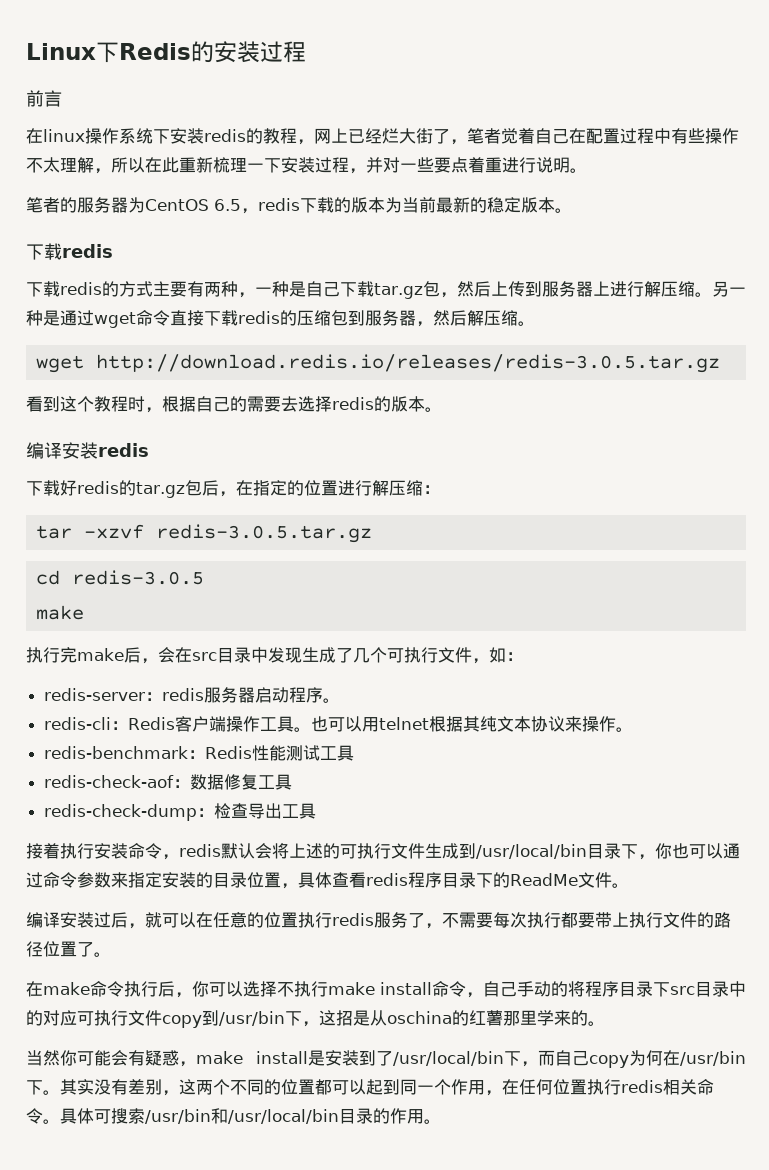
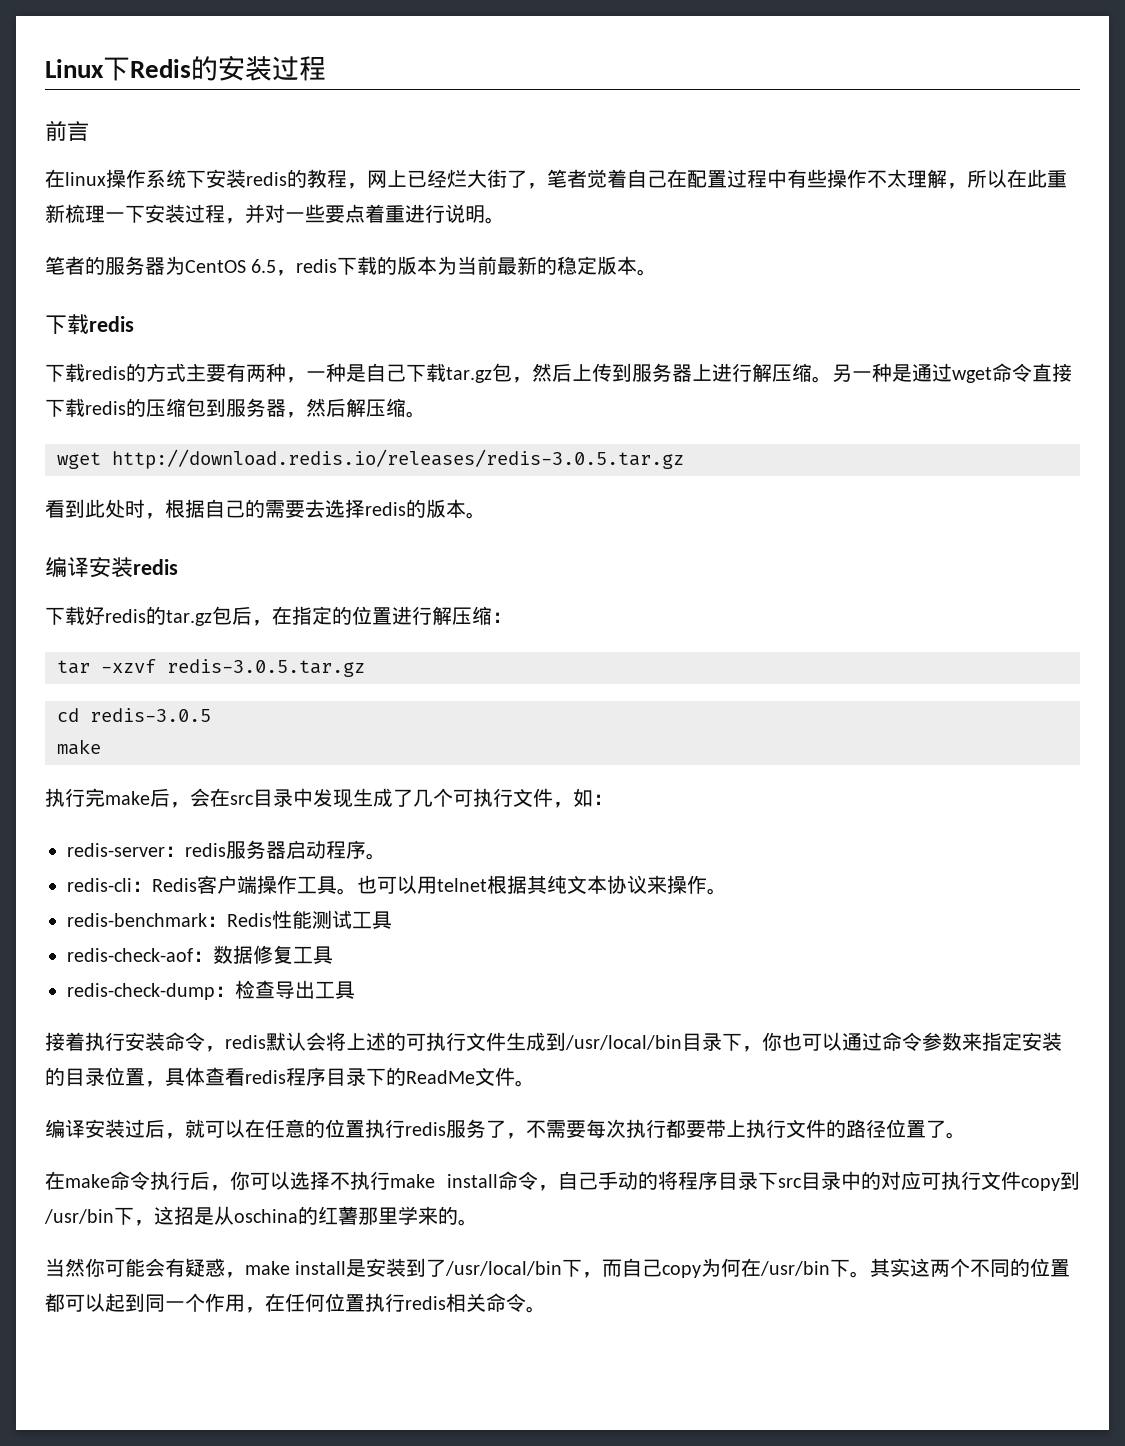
- 看到这个教程时，根据自己的需要去选择redis的版本。
+ 看到此处时，根据自己的需要去选择redis的版本。
- 其实没有差别，这两个不同的位置都可以起到同一个作用，在任何位置执行redis相关命令。具体可搜索/usr/bin和/usr/local/bin目录的作用。
+ 其实这两个不同的位置都可以起到同一个作用，在任何位置执行redis相关命令。

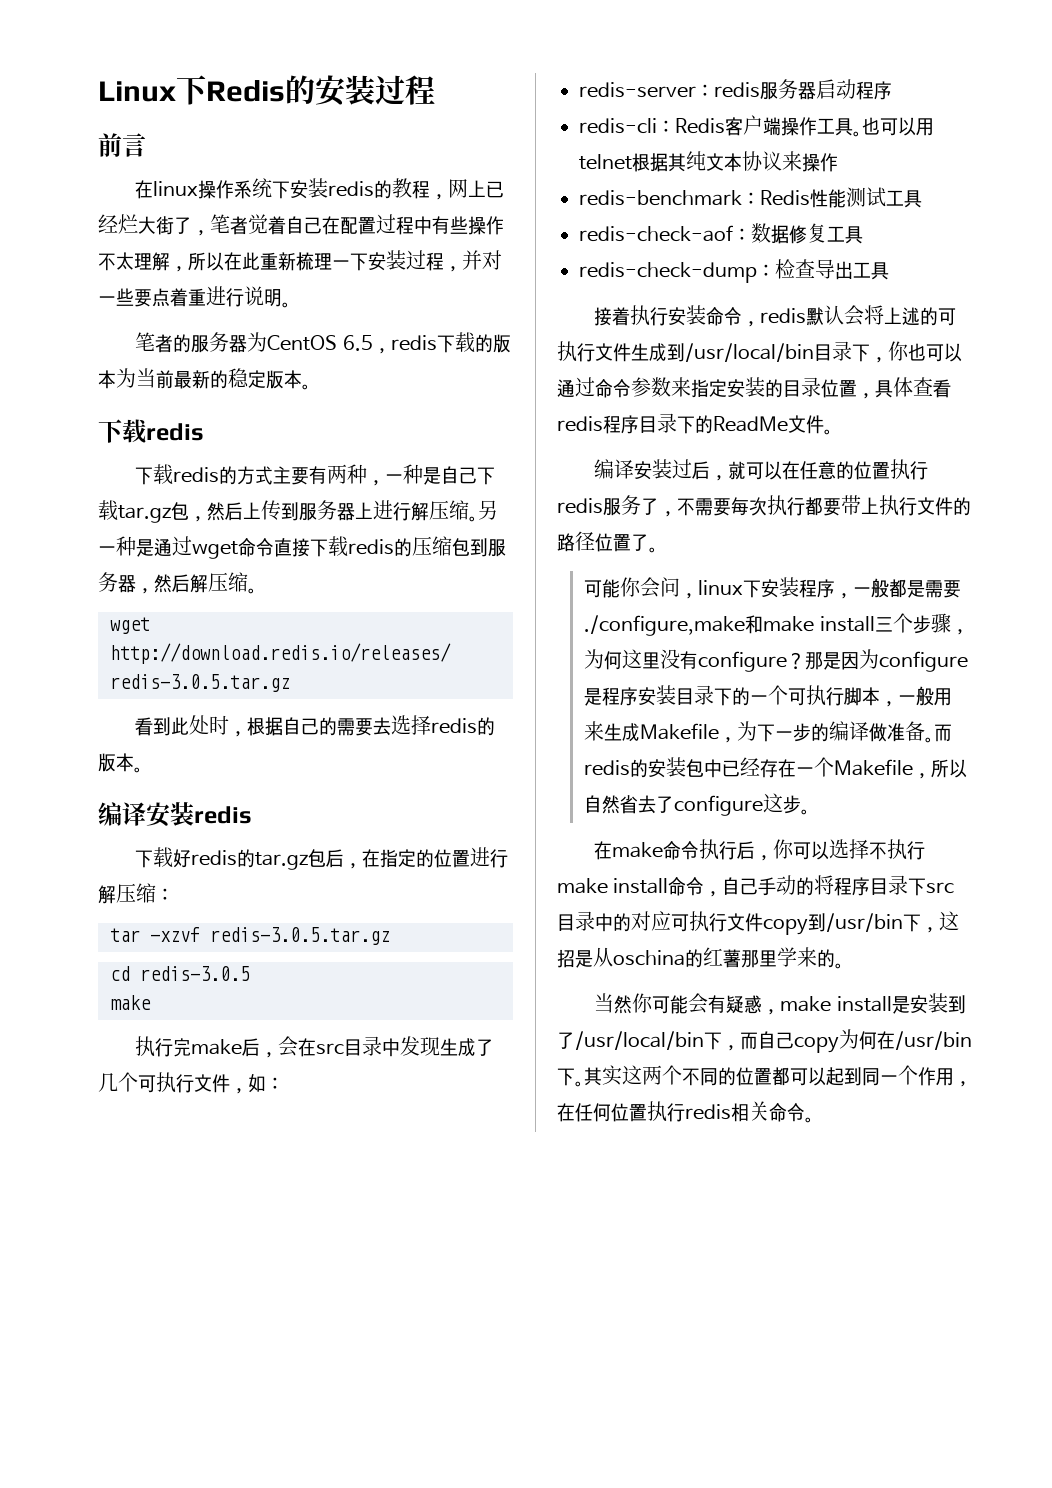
- redis-server：redis服务器启动程序。
+ redis-server：redis服务器启动程序
- 也可以用telnet根据其纯文本协议来操作。
+ 也可以用telnet根据其纯文本协议来操作
+ 可能你会问，linux下安装程序，一般都是需要./configure,make和make install三个步骤，为何这里没有configure？那是因为configure是程序安装目录下的一个可执行脚本，一般用来生成Makefile，为下一步的编译做准备。而redis的安装包中已经存在一个Makefile，所以自然省去了configure这步。

